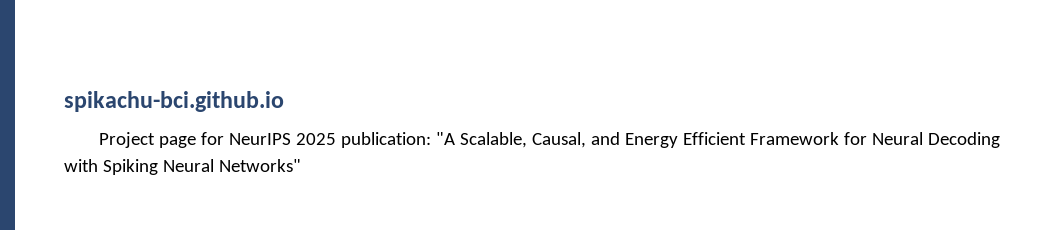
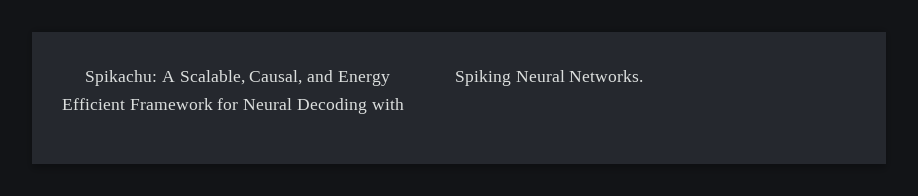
- spikachu-bci.github.io
- Project page for NeurIPS 2025 publication: "A Scalable, Causal, and Energy Efficient Framework for Neural Decoding with Spiking Neural Networks"
+ Spikachu: A Scalable, Causal, and Energy Efficient Framework for Neural Decoding with Spiking Neural Networks.

